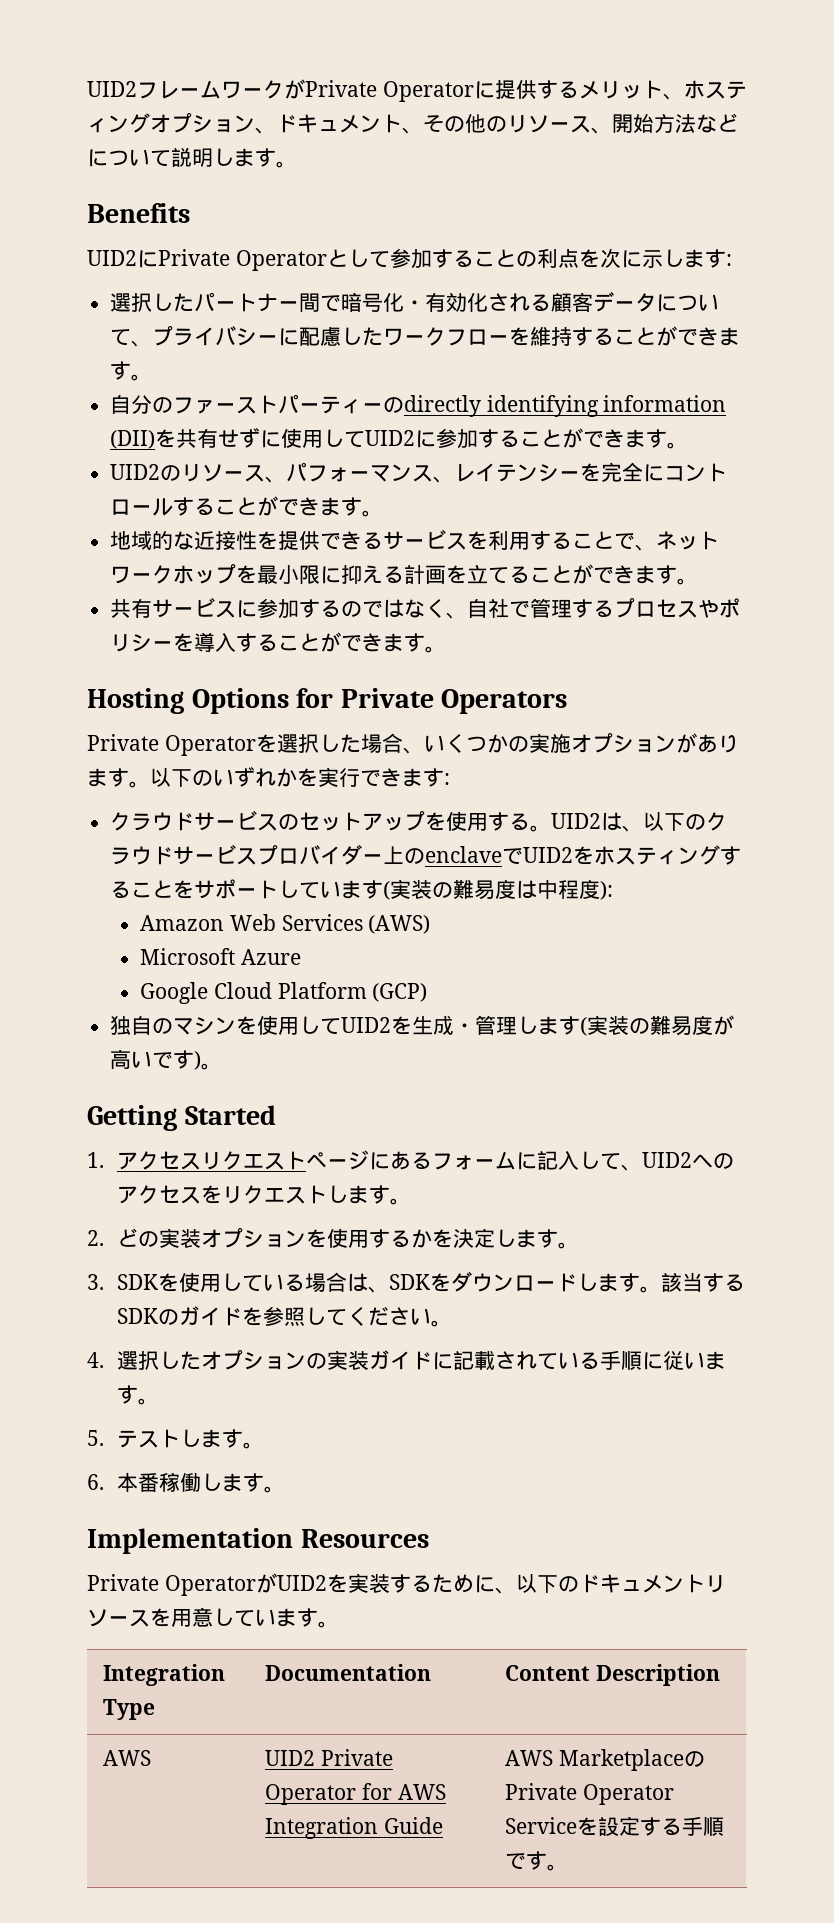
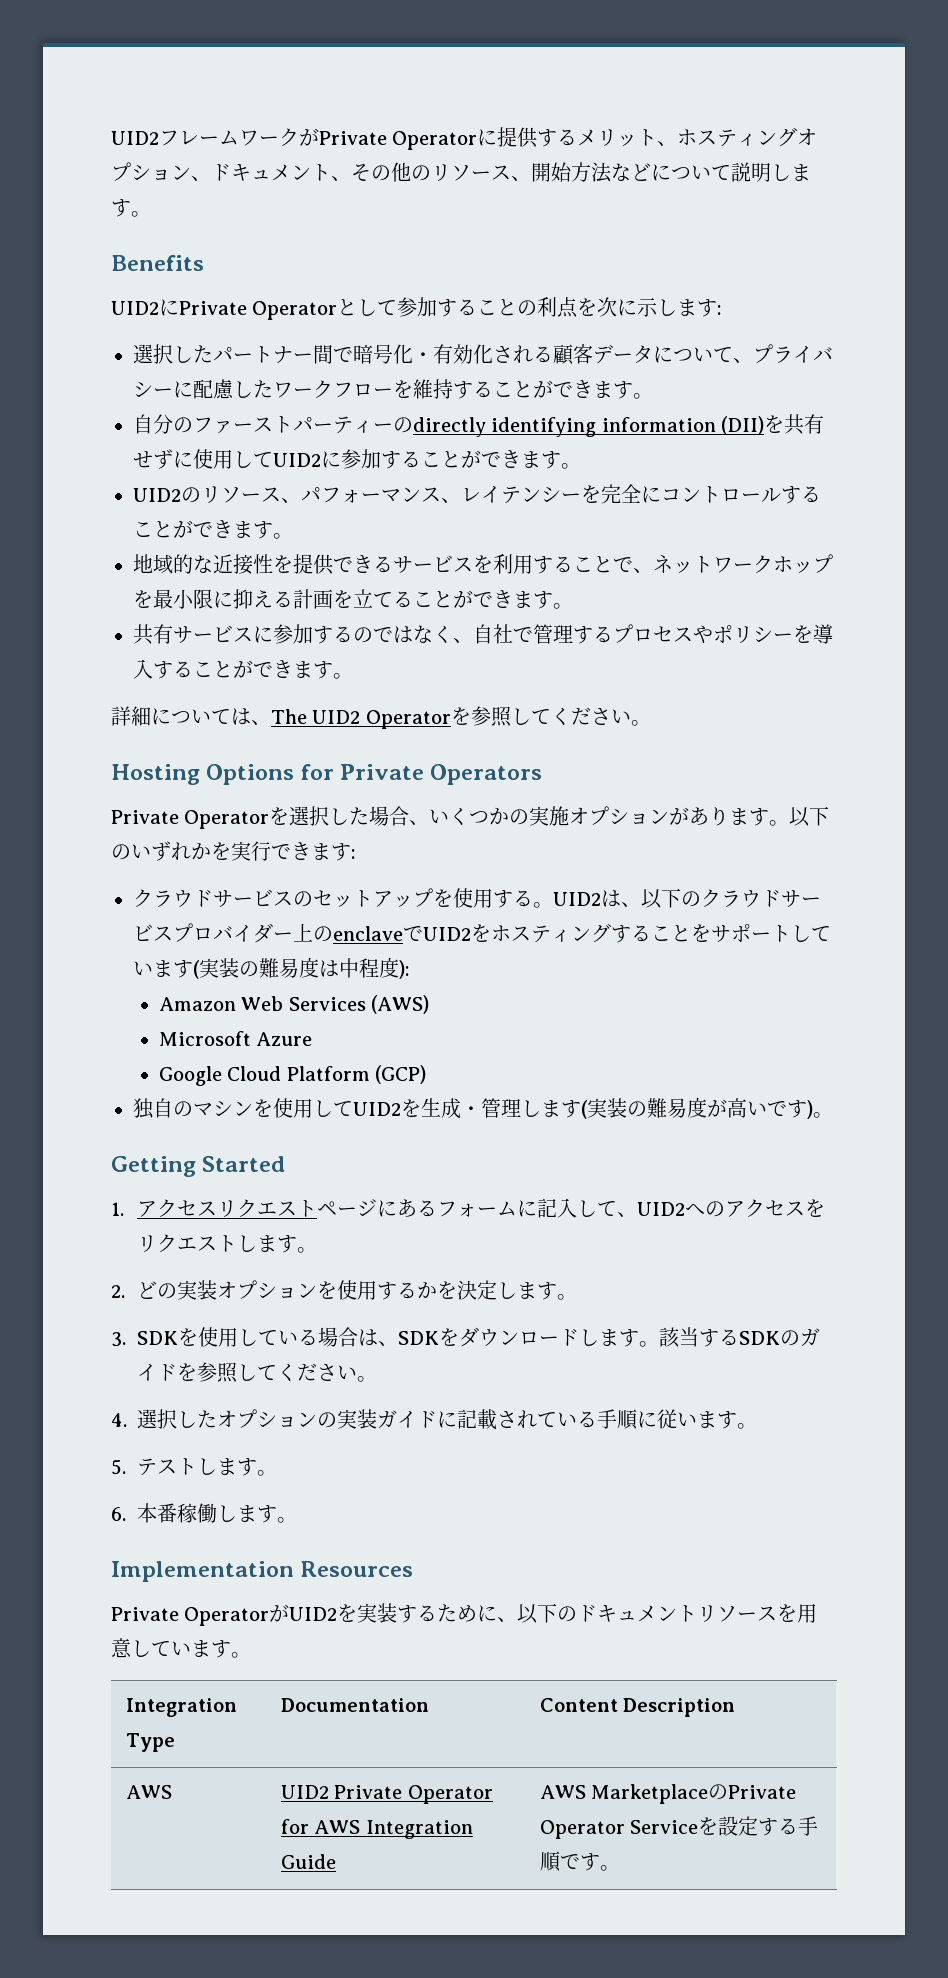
+ 詳細については、The UID2 Operatorを参照してください。

